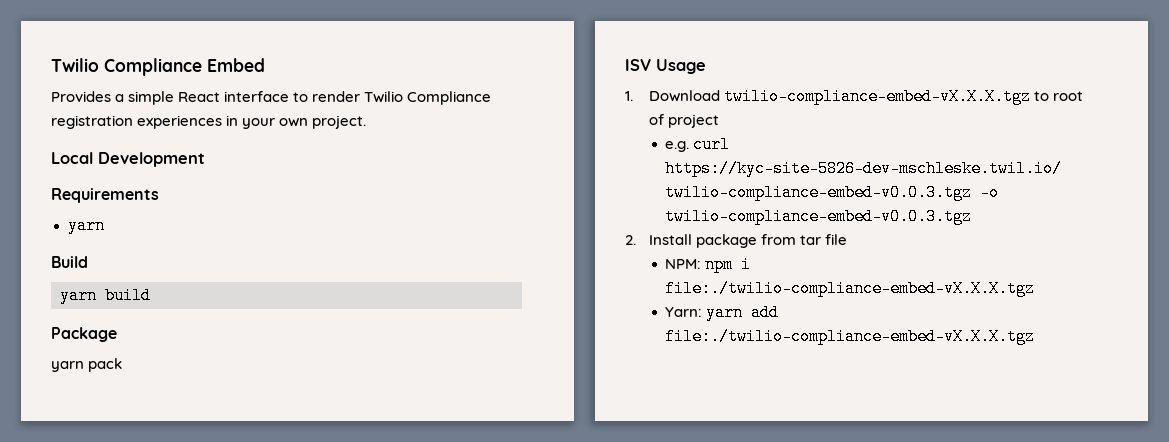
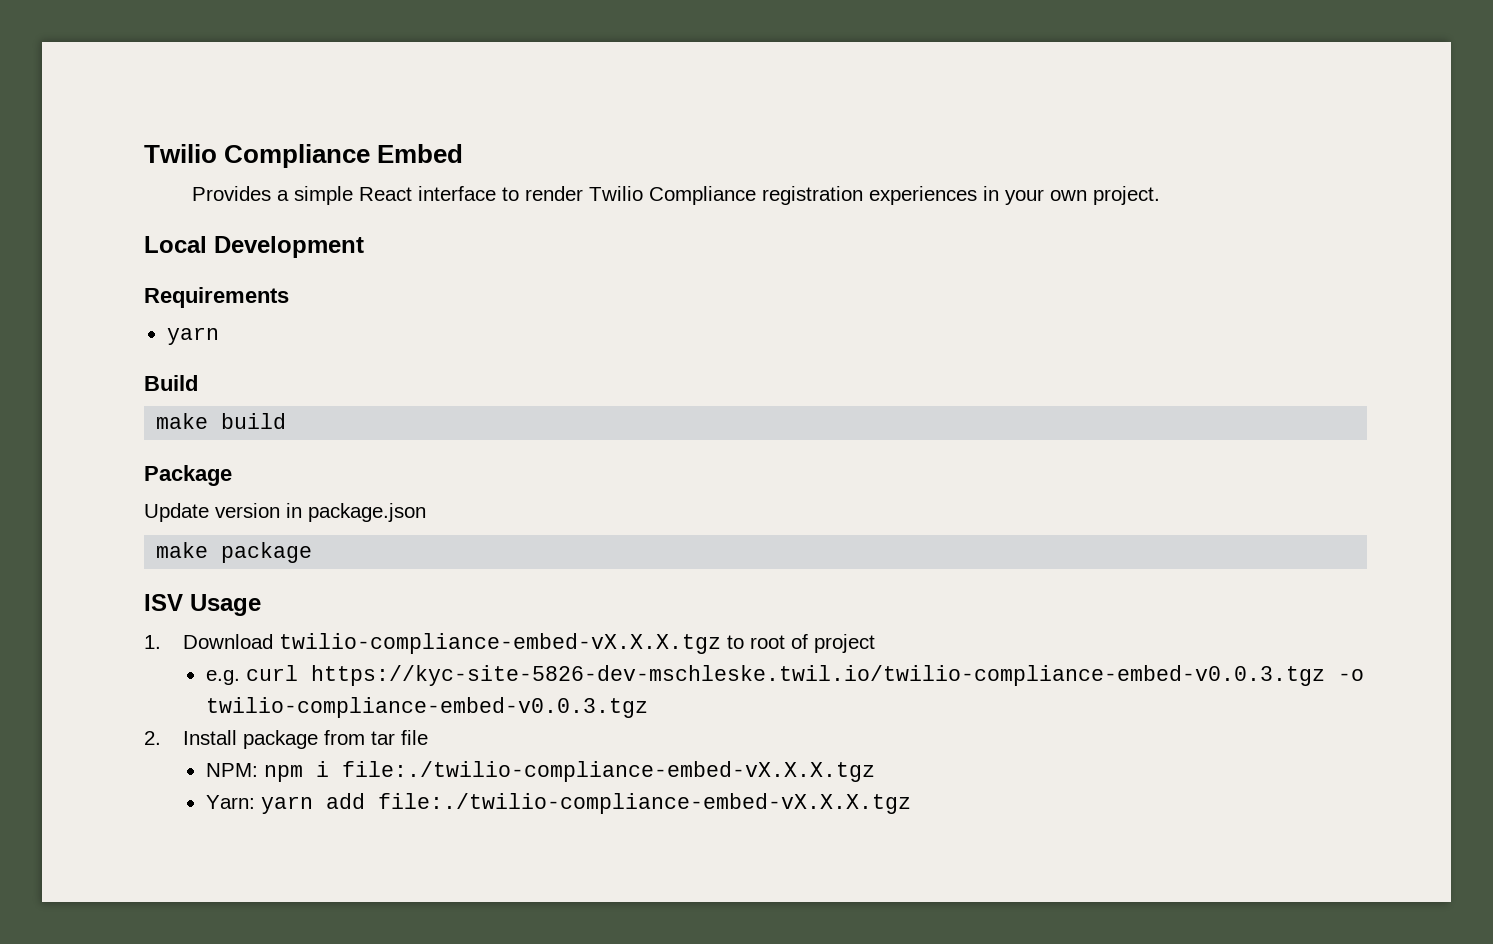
- yarn build
+ make build
- yarn pack
+ Update version in package.json
+ make package

